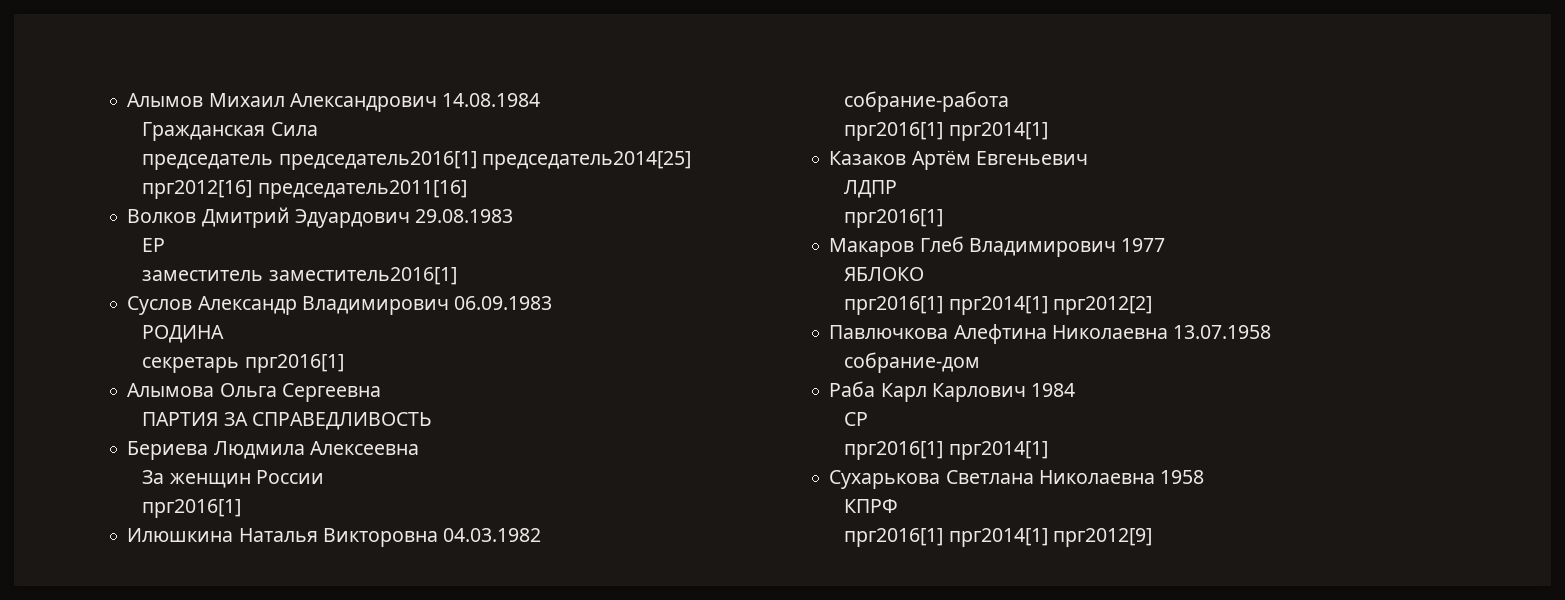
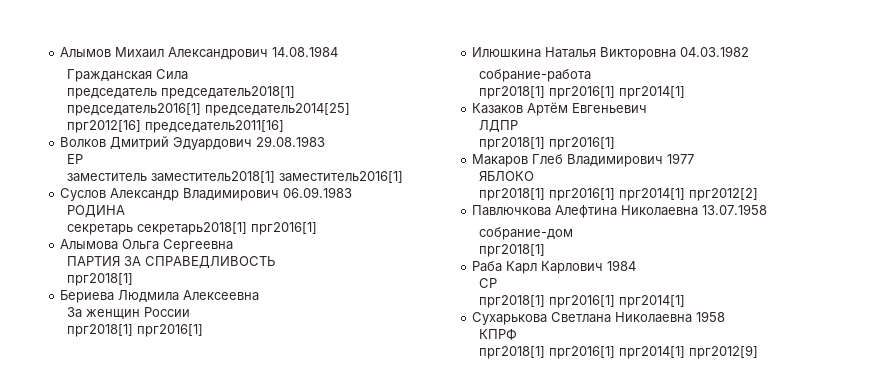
- председатель председатель2016[1] председатель2014[25] прг2012[16] председатель2011[16]
+ председатель председатель2018[1] председатель2016[1] председатель2014[25] прг2012[16] председатель2011[16]
- заместитель заместитель2016[1]
+ заместитель заместитель2018[1] заместитель2016[1]
- секретарь прг2016[1]
+ секретарь секретарь2018[1] прг2016[1]
  ПАРТИЯ ЗА СПРАВЕДЛИВОСТЬ
+ прг2018[1]
  За женщин России
- прг2016[1]
+ прг2018[1] прг2016[1]
  собрание-работа
- прг2016[1] прг2014[1]
+ прг2018[1] прг2016[1] прг2014[1]
  ЛДПР
- прг2016[1]
+ прг2018[1] прг2016[1]
- прг2016[1] прг2014[1] прг2012[2]
+ прг2018[1] прг2016[1] прг2014[1] прг2012[2]
  собрание-дом
+ прг2018[1]
  СР
- прг2016[1] прг2014[1]
+ прг2018[1] прг2016[1] прг2014[1]
- прг2016[1] прг2014[1] прг2012[9]
+ прг2018[1] прг2016[1] прг2014[1] прг2012[9]

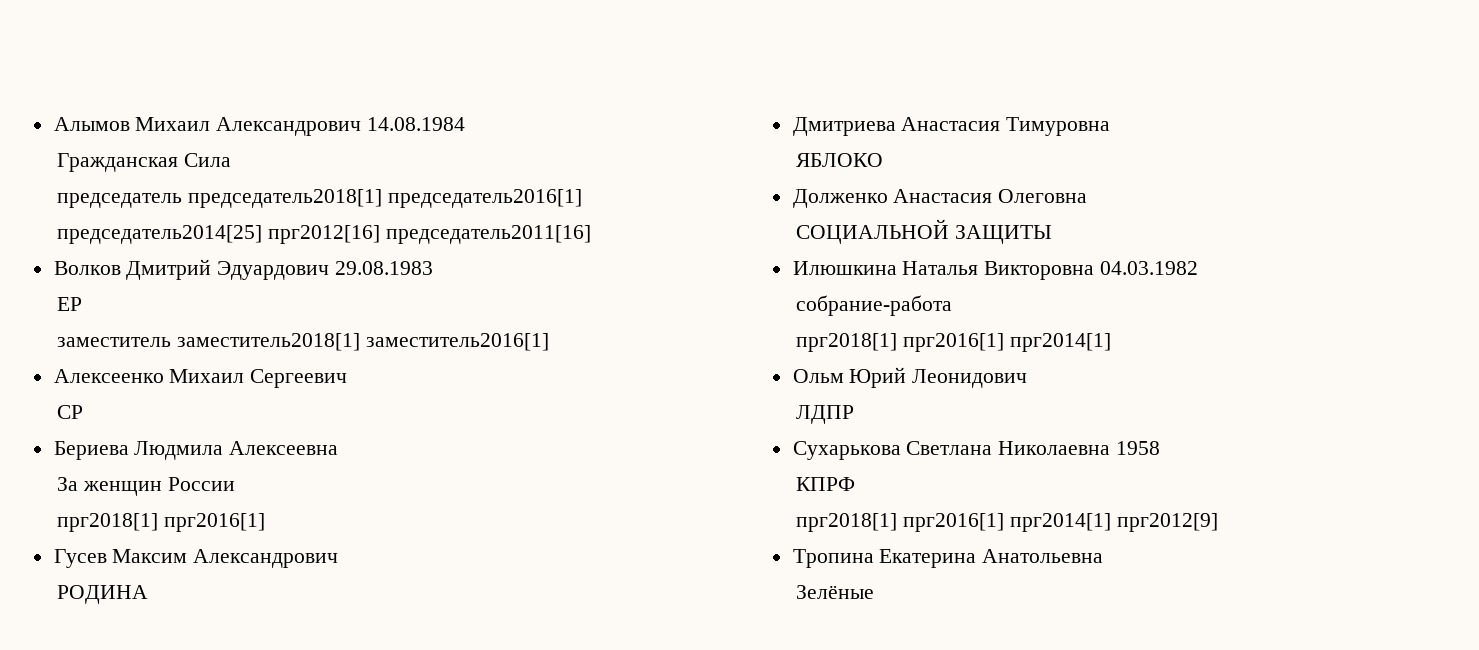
- Суслов Александр Владимирович 06.09.1983
- РОДИНА
- секретарь секретарь2018[1] прг2016[1]
- Алымова Ольга Сергеевна
- ПАРТИЯ ЗА СПРАВЕДЛИВОСТЬ
- прг2018[1]
+ Алексеенко Михаил Сергеевич
+ СР
+ Гусев Максим Александрович
+ РОДИНА
+ Дмитриева Анастасия Тимуровна
+ ЯБЛОКО
+ Долженко Анастасия Олеговна
+ СОЦИАЛЬНОЙ ЗАЩИТЫ
- Казаков Артём Евгеньевич
+ Ольм Юрий Леонидович
  ЛДПР
- прг2018[1] прг2016[1]
- Макаров Глеб Владимирович 1977
- ЯБЛОКО
- прг2018[1] прг2016[1] прг2014[1] прг2012[2]
- Павлючкова Алефтина Николаевна 13.07.1958
- собрание-дом
- прг2018[1]
- Раба Карл Карлович 1984
- СР
- прг2018[1] прг2016[1] прг2014[1]
+ Тропина Екатерина Анатольевна
+ Зелёные

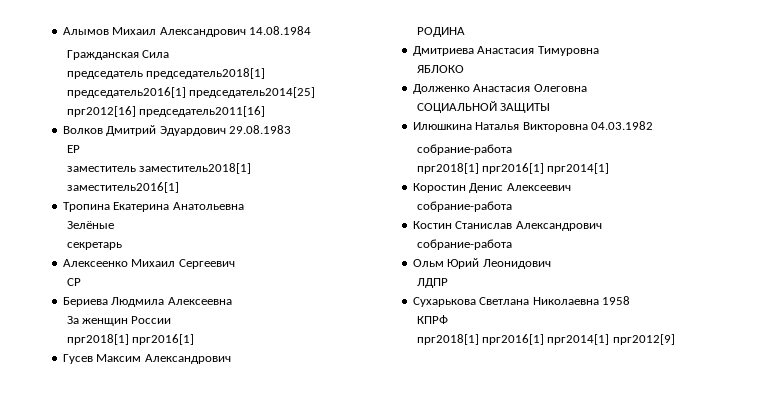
+ Тропина Екатерина Анатольевна
+ Зелёные
+ секретарь
+ Коростин Денис Алексеевич
+ собрание-работа
+ Костин Станислав Александрович
+ собрание-работа
- Тропина Екатерина Анатольевна
- Зелёные

